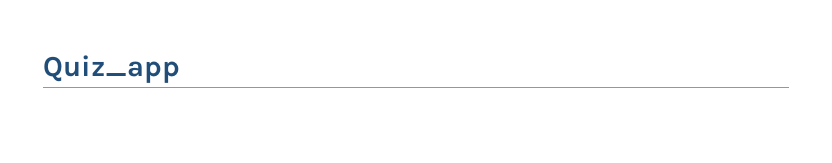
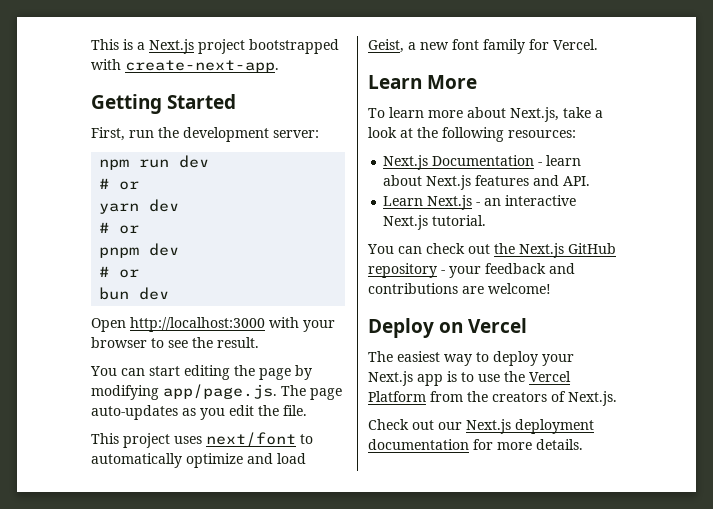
- Quiz_app
+ This is a Next.js project bootstrapped with create-next-app.
+ Getting Started
+ First, run the development server:
+ npm run dev
+ # or
+ yarn dev
+ # or
+ pnpm dev
+ # or
+ bun dev
+ Open http://localhost:3000 with your browser to see the result.
+ You can start editing the page by modifying app/page.js. The page auto-updates as you edit the file.
+ This project uses next/font to automatically optimize and load Geist, a new font family for Vercel.
+ Learn More
+ To learn more about Next.js, take a look at the following resources:
+ Next.js Documentation - learn about Next.js features and API.
+ Learn Next.js - an interactive Next.js tutorial.
+ You can check out the Next.js GitHub repository - your feedback and contributions are welcome!
+ Deploy on Vercel
+ The easiest way to deploy your Next.js app is to use the Vercel Platform from the creators of Next.js.
+ Check out our Next.js deployment documentation for more details.

